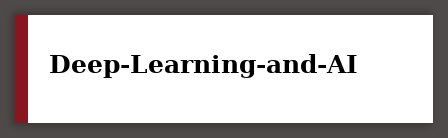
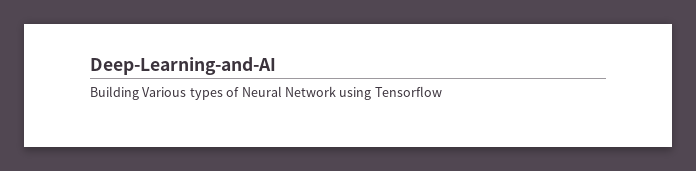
+ Building Various types of Neural Network using Tensorflow

